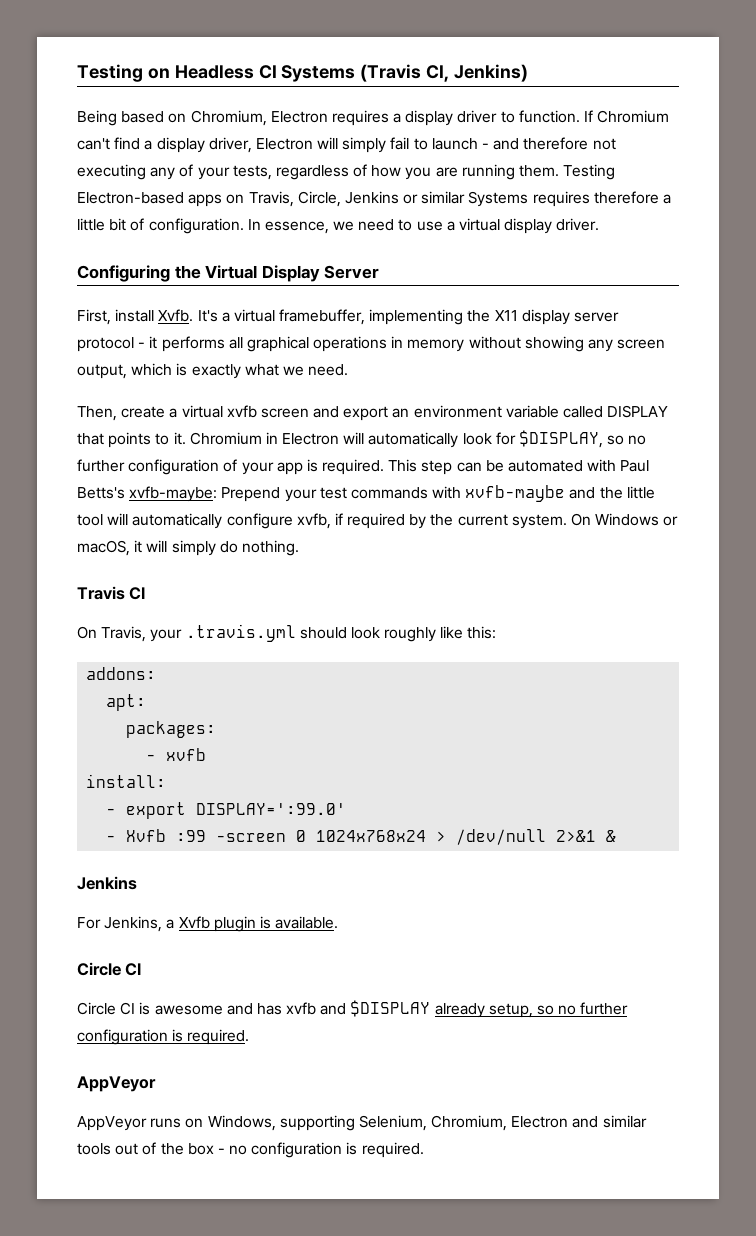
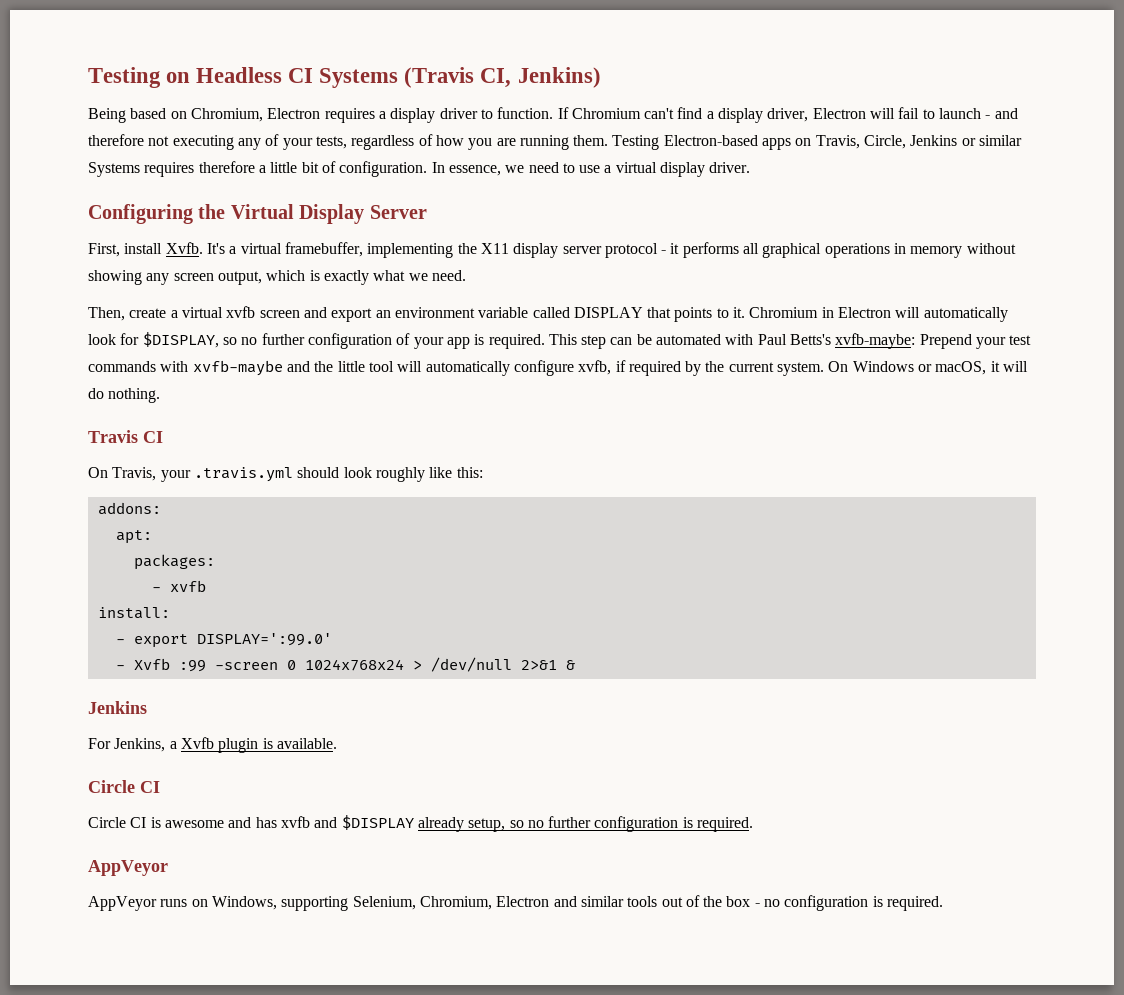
- If Chromium can't find a display driver, Electron will simply fail to launch - and therefore not executing any of your tests, regardless of how you are running them.
+ If Chromium can't find a display driver, Electron will fail to launch - and therefore not executing any of your tests, regardless of how you are running them.
- On Windows or macOS, it will simply do nothing.
+ On Windows or macOS, it will do nothing.

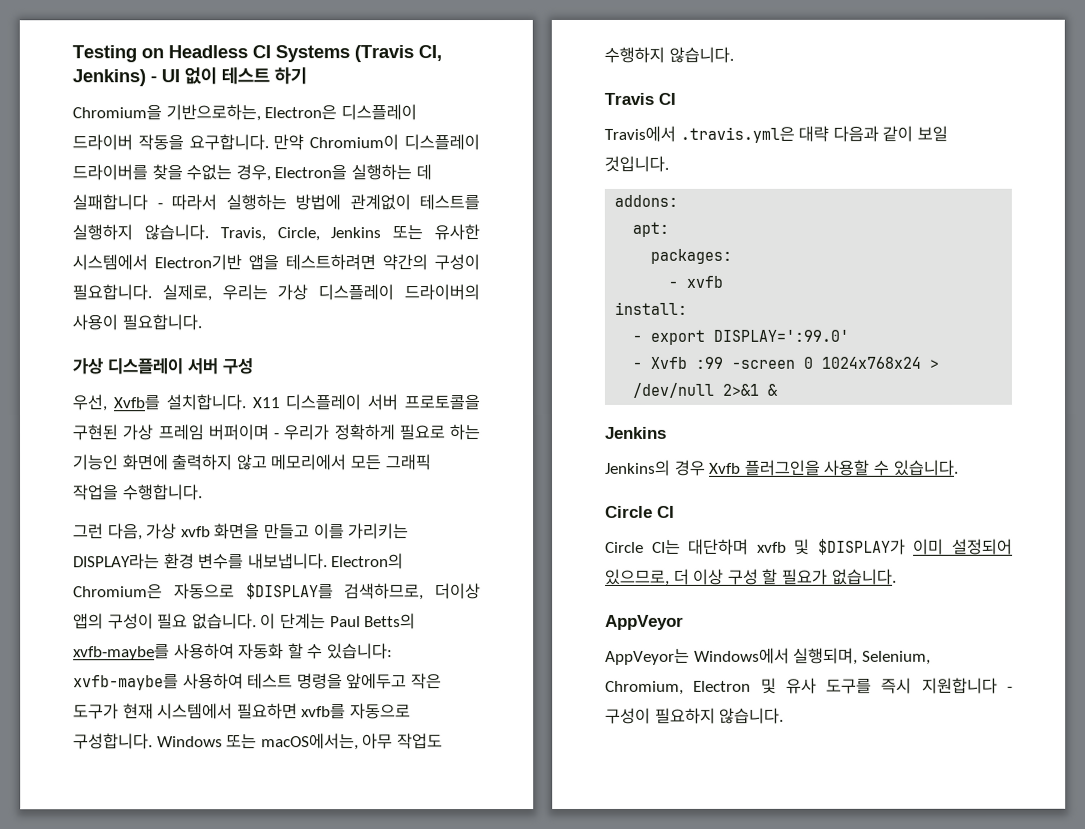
- Testing on Headless CI Systems (Travis CI, Jenkins)
- Being based on Chromium, Electron requires a display driver to function. If Chromium can't find a display driver, Electron will fail to launch - and therefore not executing any of your tests, regardless of how you are running them. Testing Electron-based apps on Travis, Circle, Jenkins or similar Systems requires therefore a little bit of configuration. In essence, we need to use a virtual display driver.
- Configuring the Virtual Display Server
- First, install Xvfb. It's a virtual framebuffer, implementing the X11 display server protocol - it performs all graphical operations in memory without showing any screen output, which is exactly what we need.
- Then, create a virtual xvfb screen and export an environment variable called DISPLAY that points to it. Chromium in Electron will automatically look for $DISPLAY, so no further configuration of your app is required. This step can be automated with Paul Betts's xvfb-maybe: Prepend your test commands with xvfb-maybe and the little tool will automatically configure xvfb, if required by the current system. On Windows or macOS, it will do nothing.
+ Testing on Headless CI Systems (Travis CI, Jenkins) - UI 없이 테스트 하기
+ Chromium을 기반으로하는, Electron은 디스플레이 드라이버 작동을 요구합니다. 만약 Chromium이 디스플레이 드라이버를 찾을 수없는 경우, Electron을 실행하는 데 실패합니다 - 따라서 실행하는 방법에 관계없이 테스트를 실행하지 않습니다. Travis, Circle, Jenkins 또는 유사한 시스템에서 Electron기반 앱을 테스트하려면 약간의 구성이 필요합니다. 실제로, 우리는 가상 디스플레이 드라이버의 사용이 필요합니다.
+ 가상 디스플레이 서버 구성
+ 우선, Xvfb를 설치합니다. X11 디스플레이 서버 프로토콜을 구현된 가상 프레임 버퍼이며 - 우리가 정확하게 필요로 하는 기능인 화면에 출력하지 않고 메모리에서 모든 그래픽 작업을 수행합니다.
+ 그런 다음, 가상 xvfb 화면을 만들고 이를 가리키는 DISPLAY라는 환경 변수를 내보냅니다. Electron의 Chromium은 자동으로 $DISPLAY를 검색하므로, 더이상 앱의 구성이 필요 없습니다. 이 단계는 Paul Betts의 xvfb-maybe를 사용하여 자동화 할 수 있습니다: xvfb-maybe를 사용하여 테스트 명령을 앞에두고 작은 도구가 현재 시스템에서 필요하면 xvfb를 자동으로 구성합니다. Windows 또는 macOS에서는, 아무 작업도 수행하지 않습니다.
  Travis CI
- On Travis, your .travis.yml should look roughly like this:
+ Travis에서 .travis.yml은 대략 다음과 같이 보일 것입니다.
- For Jenkins, a Xvfb plugin is available.
+ Jenkins의 경우 Xvfb 플러그인을 사용할 수 있습니다.
  Circle CI
- Circle CI is awesome and has xvfb and $DISPLAY already setup, so no further configuration is required.
+ Circle CI는 대단하며 xvfb 및 $DISPLAY가 이미 설정되어 있으므로, 더 이상 구성 할 필요가 없습니다.
  AppVeyor
- AppVeyor runs on Windows, supporting Selenium, Chromium, Electron and similar tools out of the box - no configuration is required.
+ AppVeyor는 Windows에서 실행되며, Selenium, Chromium, Electron 및 유사 도구를 즉시 지원합니다 - 구성이 필요하지 않습니다.

